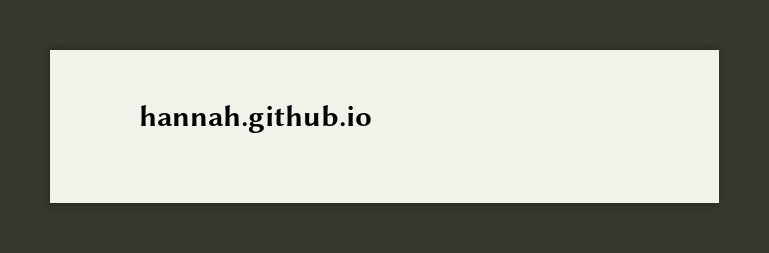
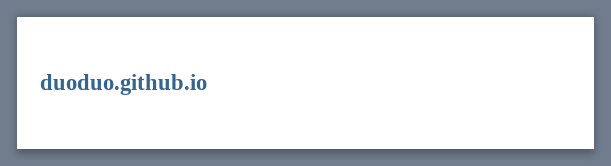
- hannah.github.io
+ duoduo.github.io

